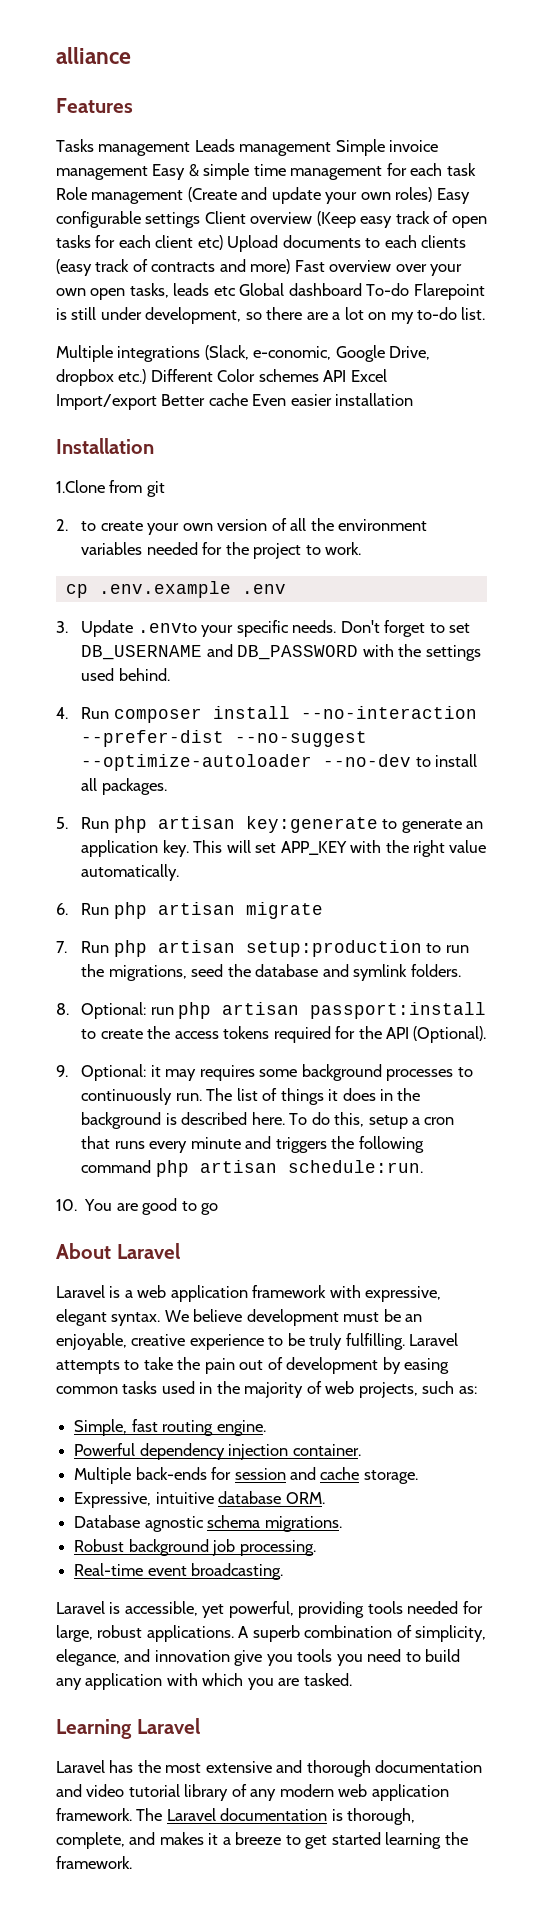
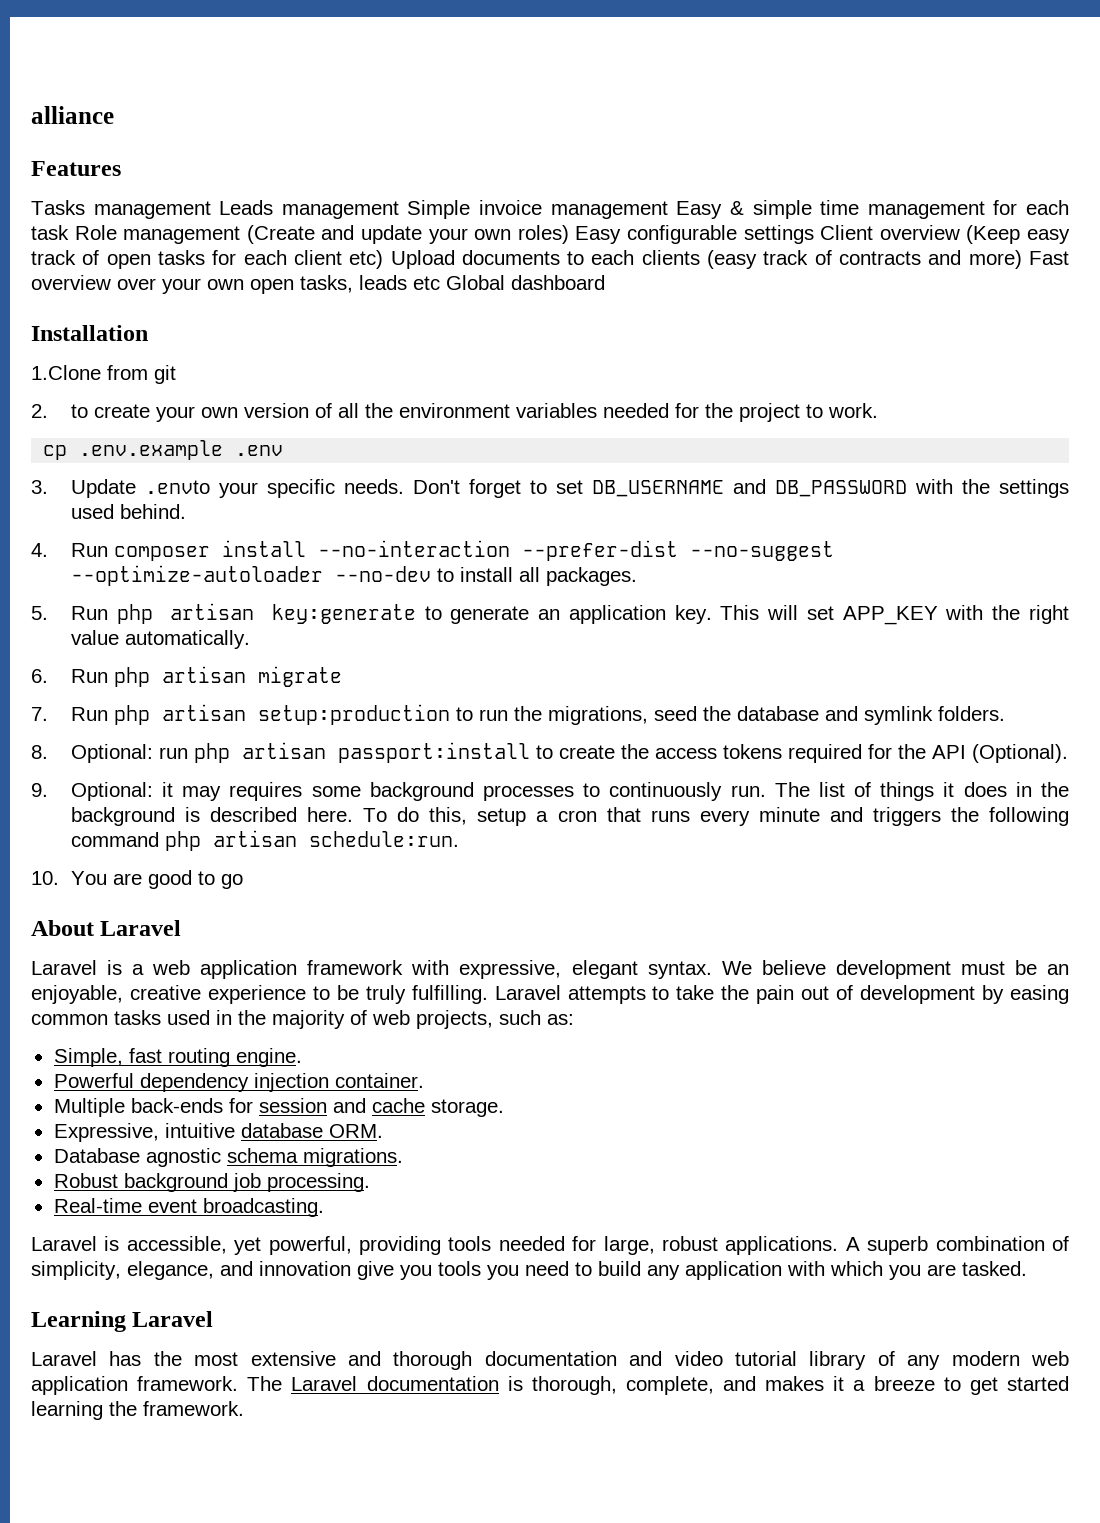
- Tasks management Leads management Simple invoice management Easy & simple time management for each task Role management (Create and update your own roles) Easy configurable settings Client overview (Keep easy track of open tasks for each client etc) Upload documents to each clients (easy track of contracts and more) Fast overview over your own open tasks, leads etc Global dashboard To-do Flarepoint is still under development, so there are a lot on my to-do list.
- Multiple integrations (Slack, e-conomic, Google Drive, dropbox etc.) Different Color schemes API Excel Import/export Better cache Even easier installation
+ Tasks management Leads management Simple invoice management Easy & simple time management for each task Role management (Create and update your own roles) Easy configurable settings Client overview (Keep easy track of open tasks for each client etc) Upload documents to each clients (easy track of contracts and more) Fast overview over your own open tasks, leads etc Global dashboard

